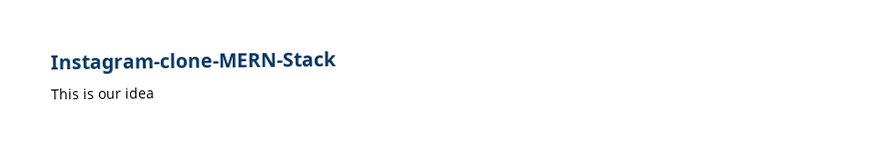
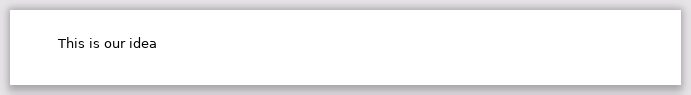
- Instagram-clone-MERN-Stack

